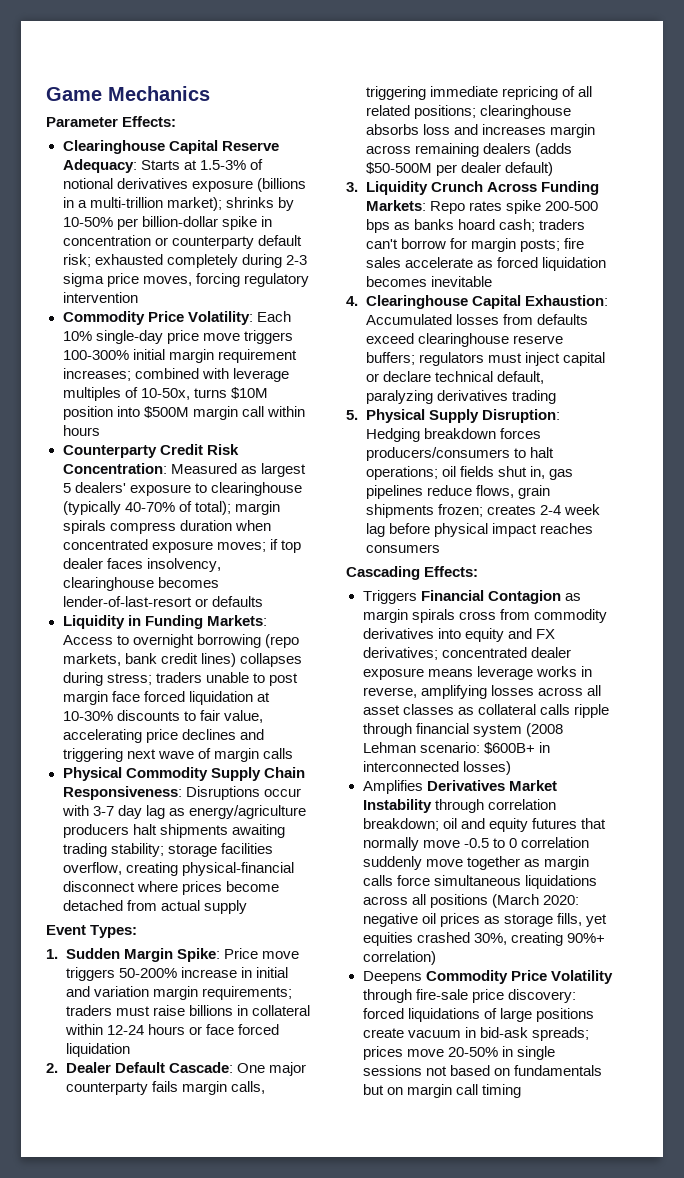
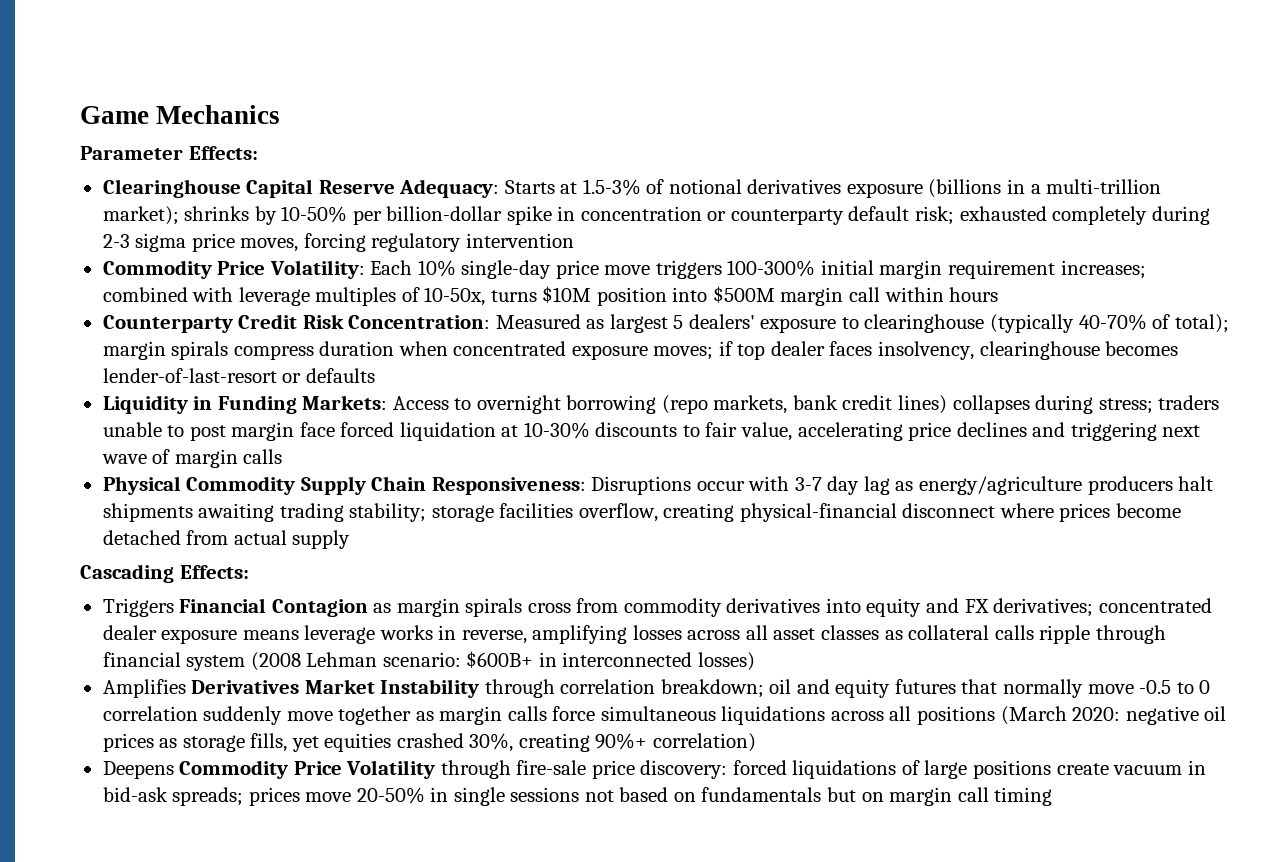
- Event Types:
- 1. Sudden Margin Spike: Price move triggers 50-200% increase in initial and variation margin requirements; traders must raise billions in collateral within 12-24 hours or face forced liquidation
- 2. Dealer Default Cascade: One major counterparty fails margin calls, triggering immediate repricing of all related positions; clearinghouse absorbs loss and increases margin across remaining dealers (adds $50-500M per dealer default)
- 3. Liquidity Crunch Across Funding Markets: Repo rates spike 200-500 bps as banks hoard cash; traders can't borrow for margin posts; fire sales accelerate as forced liquidation becomes inevitable
- 4. Clearinghouse Capital Exhaustion: Accumulated losses from defaults exceed clearinghouse reserve buffers; regulators must inject capital or declare technical default, paralyzing derivatives trading
- 5. Physical Supply Disruption: Hedging breakdown forces producers/consumers to halt operations; oil fields shut in, gas pipelines reduce flows, grain shipments frozen; creates 2-4 week lag before physical impact reaches consumers

